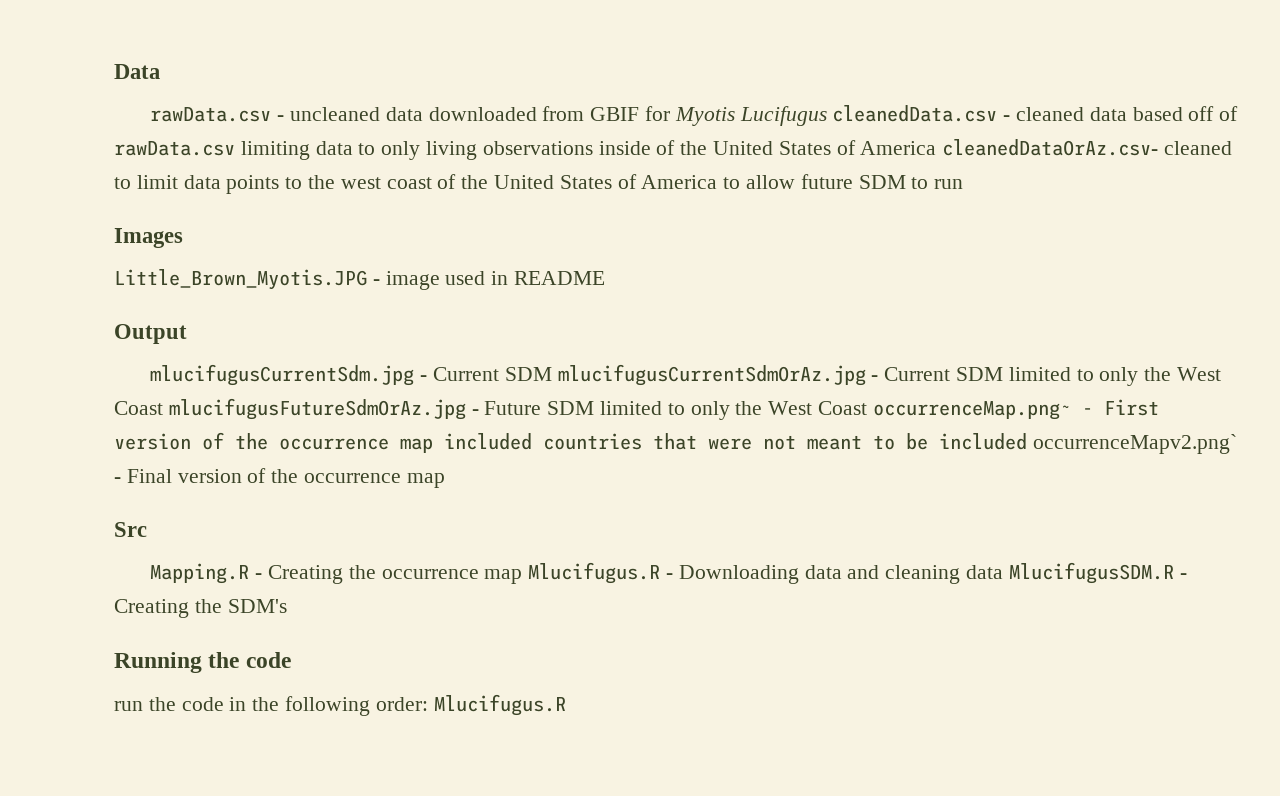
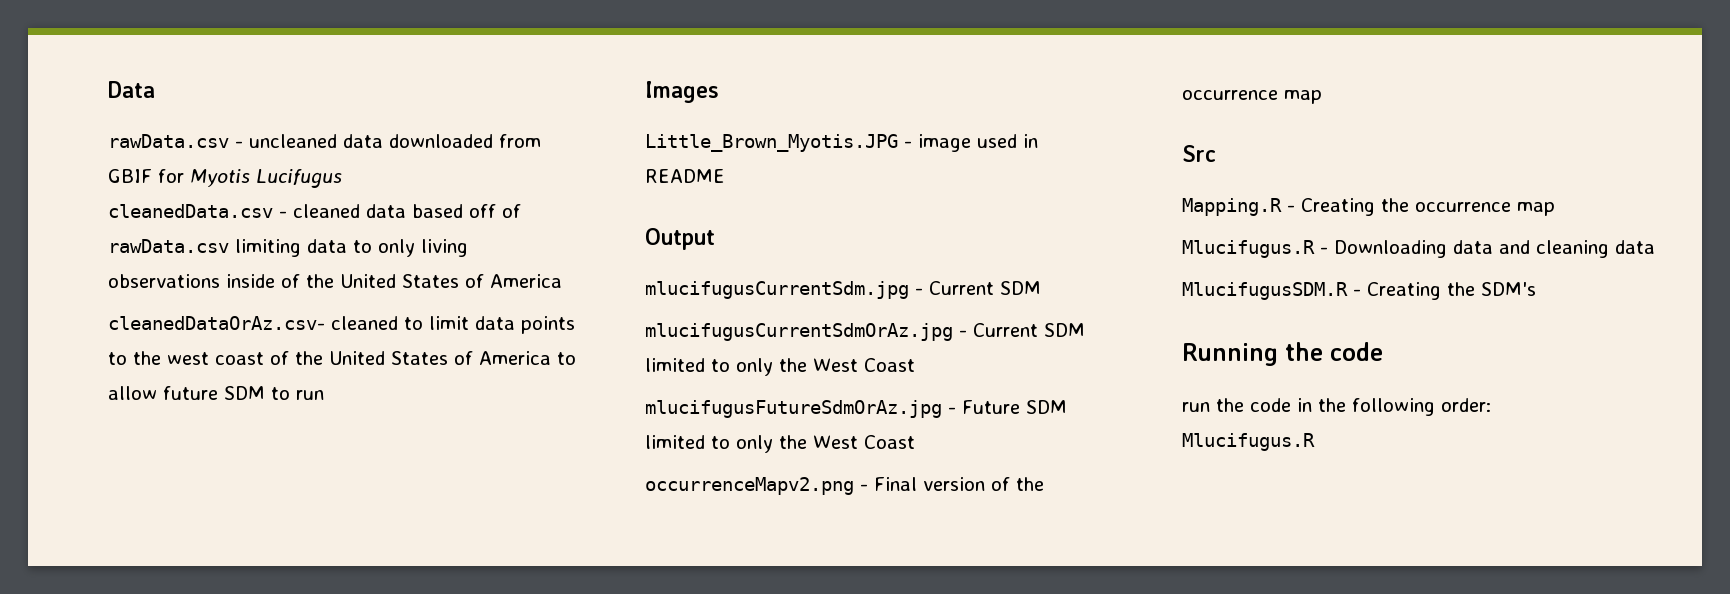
- rawData.csv - uncleaned data downloaded from GBIF for Myotis Lucifugus cleanedData.csv - cleaned data based off of rawData.csv limiting data to only living observations inside of the United States of America cleanedDataOrAz.csv- cleaned to limit data points to the west coast of the United States of America to allow future SDM to run
+ rawData.csv - uncleaned data downloaded from GBIF for Myotis Lucifugus
+ cleanedData.csv - cleaned data based off of rawData.csv limiting data to only living observations inside of the United States of America
+ cleanedDataOrAz.csv- cleaned to limit data points to the west coast of the United States of America to allow future SDM to run
- mlucifugusCurrentSdm.jpg - Current SDM mlucifugusCurrentSdmOrAz.jpg - Current SDM limited to only the West Coast mlucifugusFutureSdmOrAz.jpg - Future SDM limited to only the West Coast occurrenceMap.png~ - First version of the occurrence map included countries that were not meant to be included occurrenceMapv2.png` - Final version of the occurrence map
+ mlucifugusCurrentSdm.jpg - Current SDM
+ mlucifugusCurrentSdmOrAz.jpg - Current SDM limited to only the West Coast
+ mlucifugusFutureSdmOrAz.jpg - Future SDM limited to only the West Coast
+ occurrenceMapv2.png - Final version of the occurrence map
- Mapping.R - Creating the occurrence map Mlucifugus.R - Downloading data and cleaning data MlucifugusSDM.R - Creating the SDM's
+ Mapping.R - Creating the occurrence map
+ Mlucifugus.R - Downloading data and cleaning data
+ MlucifugusSDM.R - Creating the SDM's
- run the code in the following order: Mlucifugus.R
+ run the code in the following order:
+ Mlucifugus.R

